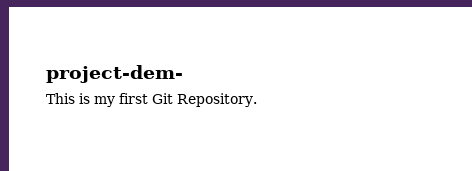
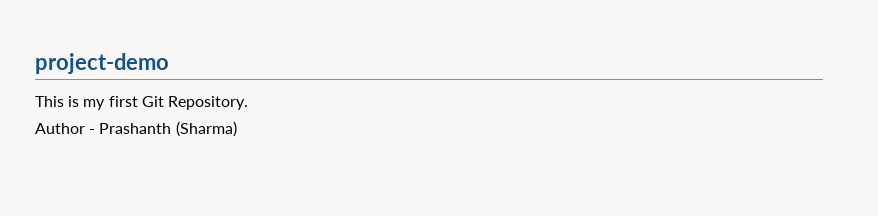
- project-dem-
+ project-demo
+ Author - Prashanth (Sharma)

